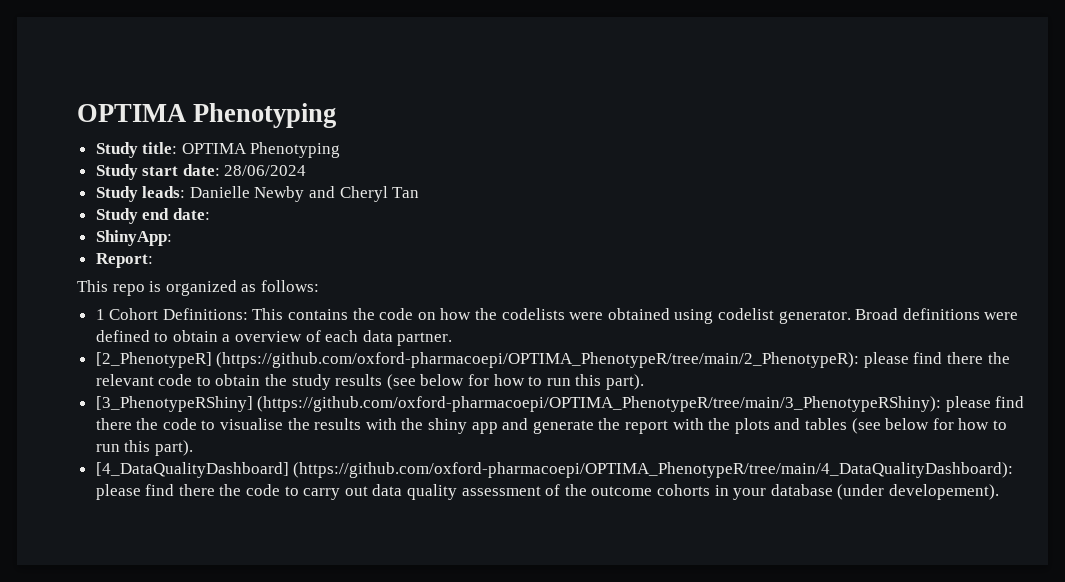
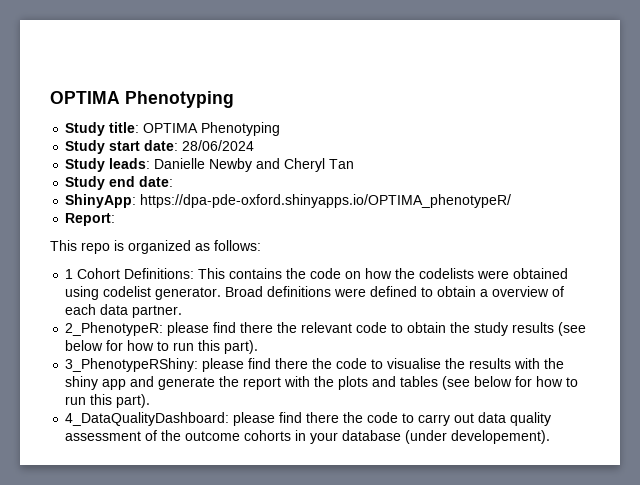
- ShinyApp:
+ ShinyApp: https://dpa-pde-oxford.shinyapps.io/OPTIMA_phenotypeR/
- [2_PhenotypeR] (https://github.com/oxford-pharmacoepi/OPTIMA_PhenotypeR/tree/main/2_PhenotypeR): please find there the relevant code to obtain the study results (see below for how to run this part).
+ 2_PhenotypeR: please find there the relevant code to obtain the study results (see below for how to run this part).
- [3_PhenotypeRShiny] (https://github.com/oxford-pharmacoepi/OPTIMA_PhenotypeR/tree/main/3_PhenotypeRShiny): please find there the code to visualise the results with the shiny app and generate the report with the plots and tables (see below for how to run this part).
+ 3_PhenotypeRShiny: please find there the code to visualise the results with the shiny app and generate the report with the plots and tables (see below for how to run this part).
- [4_DataQualityDashboard] (https://github.com/oxford-pharmacoepi/OPTIMA_PhenotypeR/tree/main/4_DataQualityDashboard): please find there the code to carry out data quality assessment of the outcome cohorts in your database (under developement).
+ 4_DataQualityDashboard: please find there the code to carry out data quality assessment of the outcome cohorts in your database (under developement).

